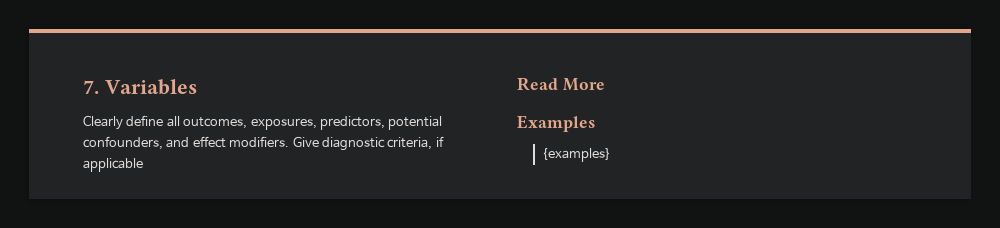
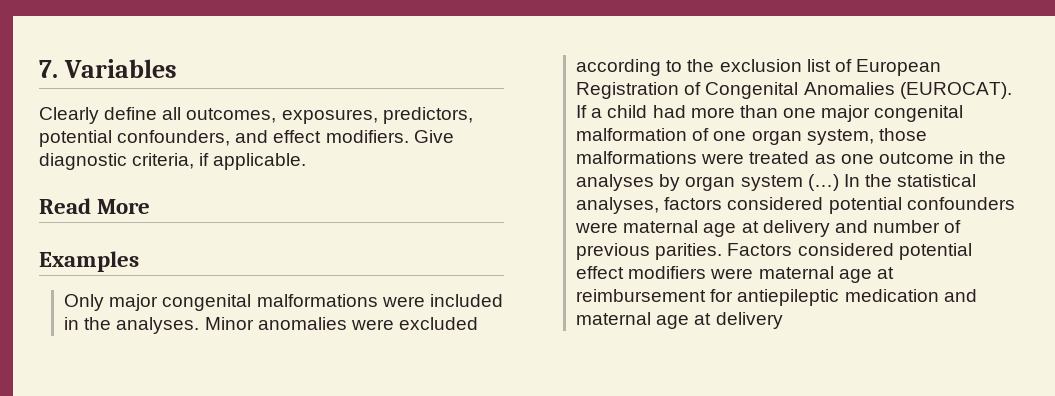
- Give diagnostic criteria, if applicable
+ Give diagnostic criteria, if applicable.
- {examples}
+ Only major congenital malformations were included in the analyses. Minor anomalies were excluded according to the exclusion list of European Registration of Congenital Anomalies (EUROCAT). If a child had more than one major congenital malformation of one organ system, those malformations were treated as one outcome in the analyses by organ system (…) In the statistical analyses, factors considered potential confounders were maternal age at delivery and number of previous parities. Factors considered potential effect modifiers were maternal age at reimbursement for antiepileptic medication and maternal age at delivery

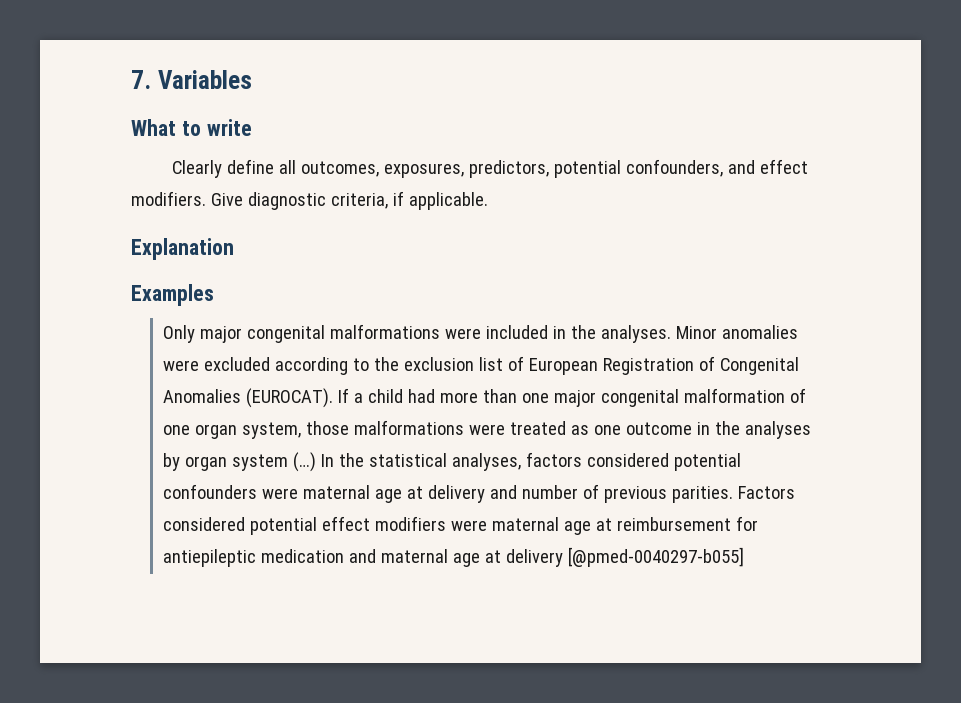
+ What to write
- Read More
+ Explanation
- Factors considered potential effect modifiers were maternal age at reimbursement for antiepileptic medication and maternal age at delivery
+ Factors considered potential effect modifiers were maternal age at reimbursement for antiepileptic medication and maternal age at delivery [@pmed-0040297-b055]

